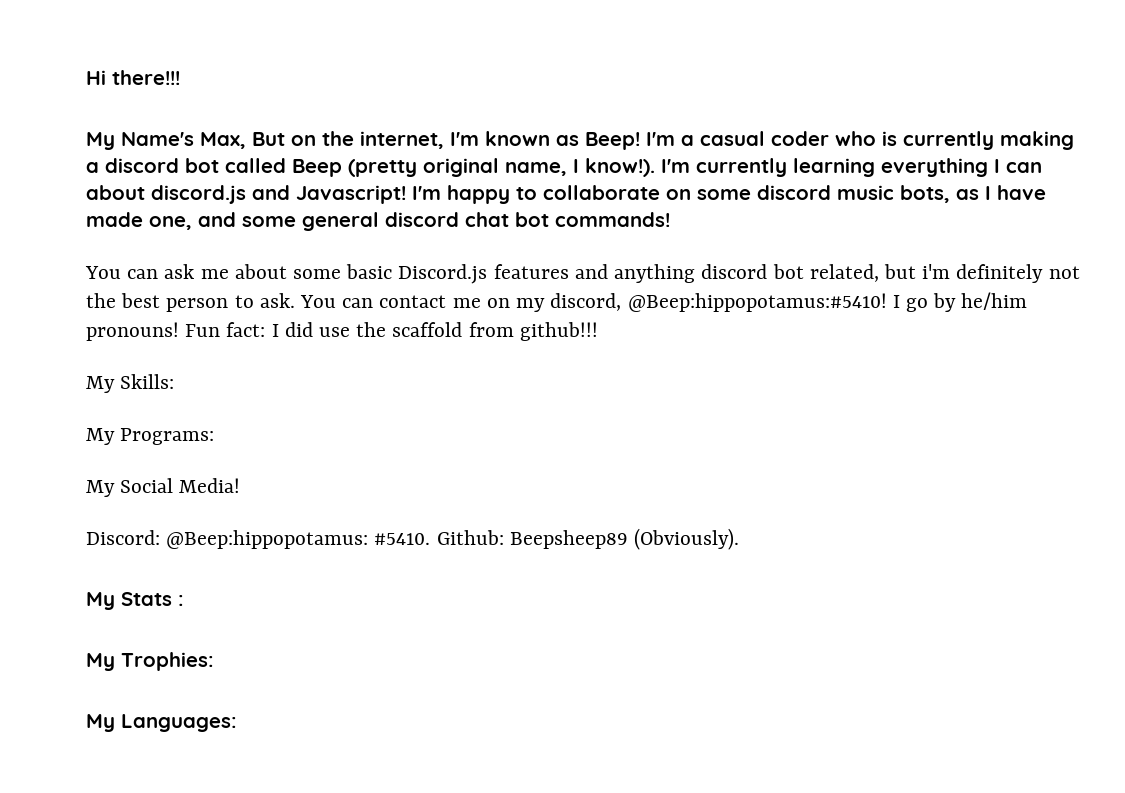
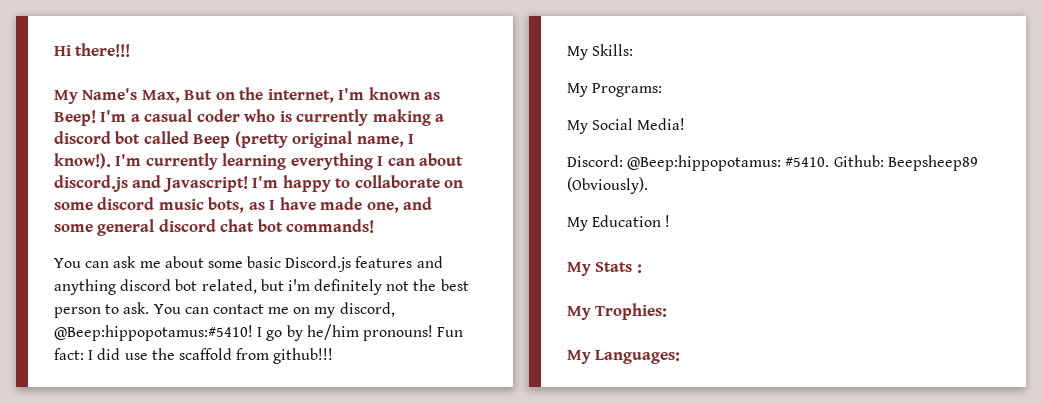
+ My Education !

